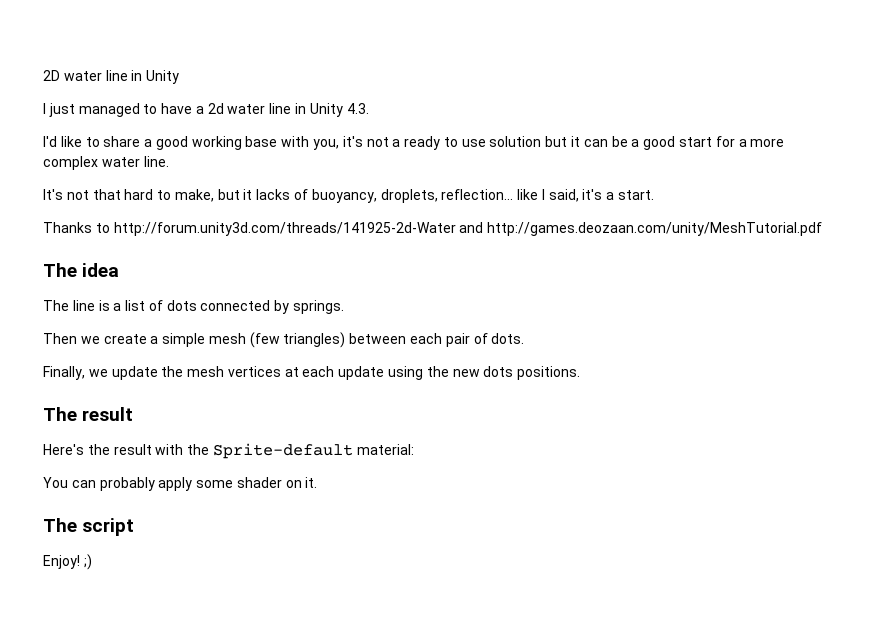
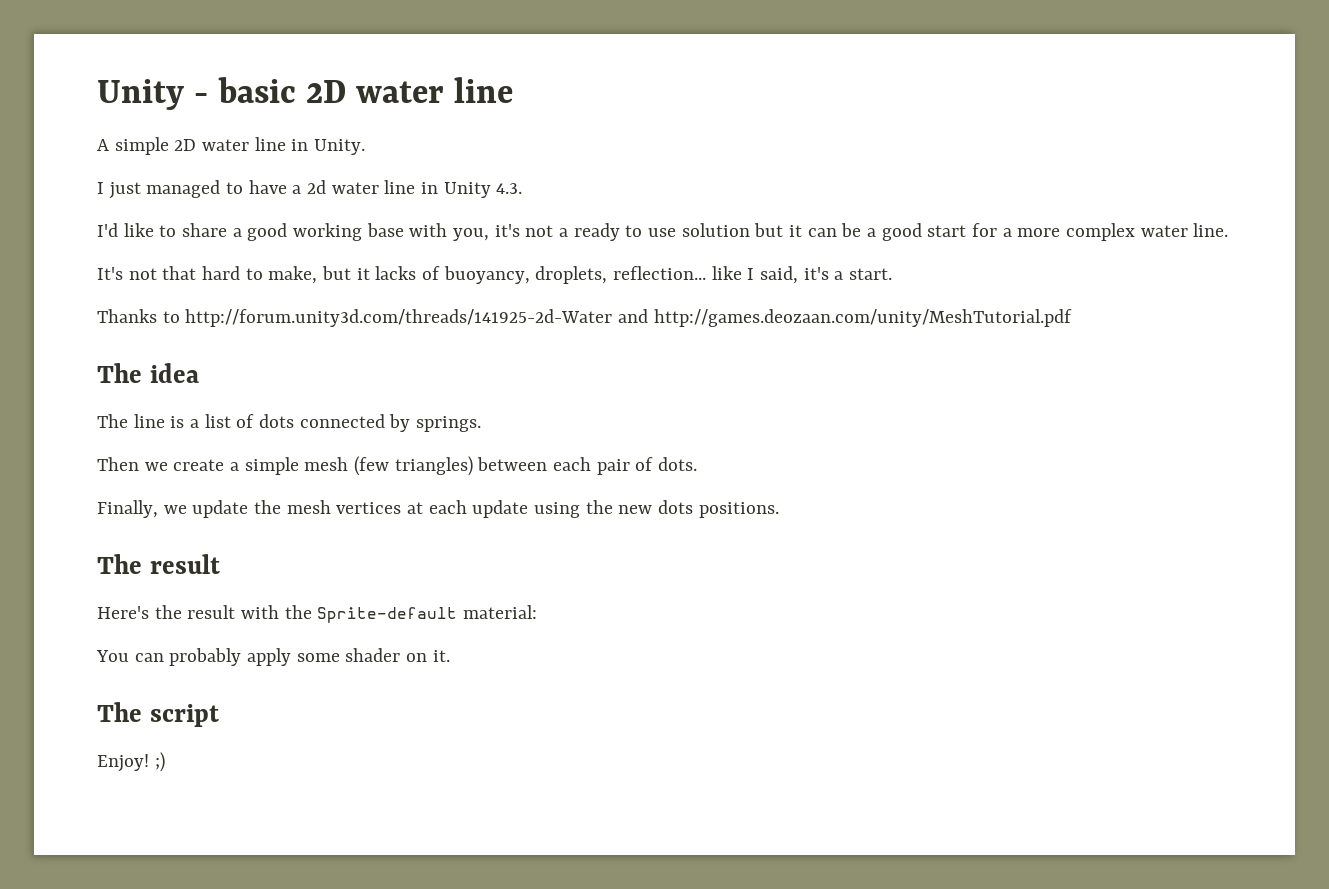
- 2D water line in Unity
+ Unity - basic 2D water line
+ A simple 2D water line in Unity.

